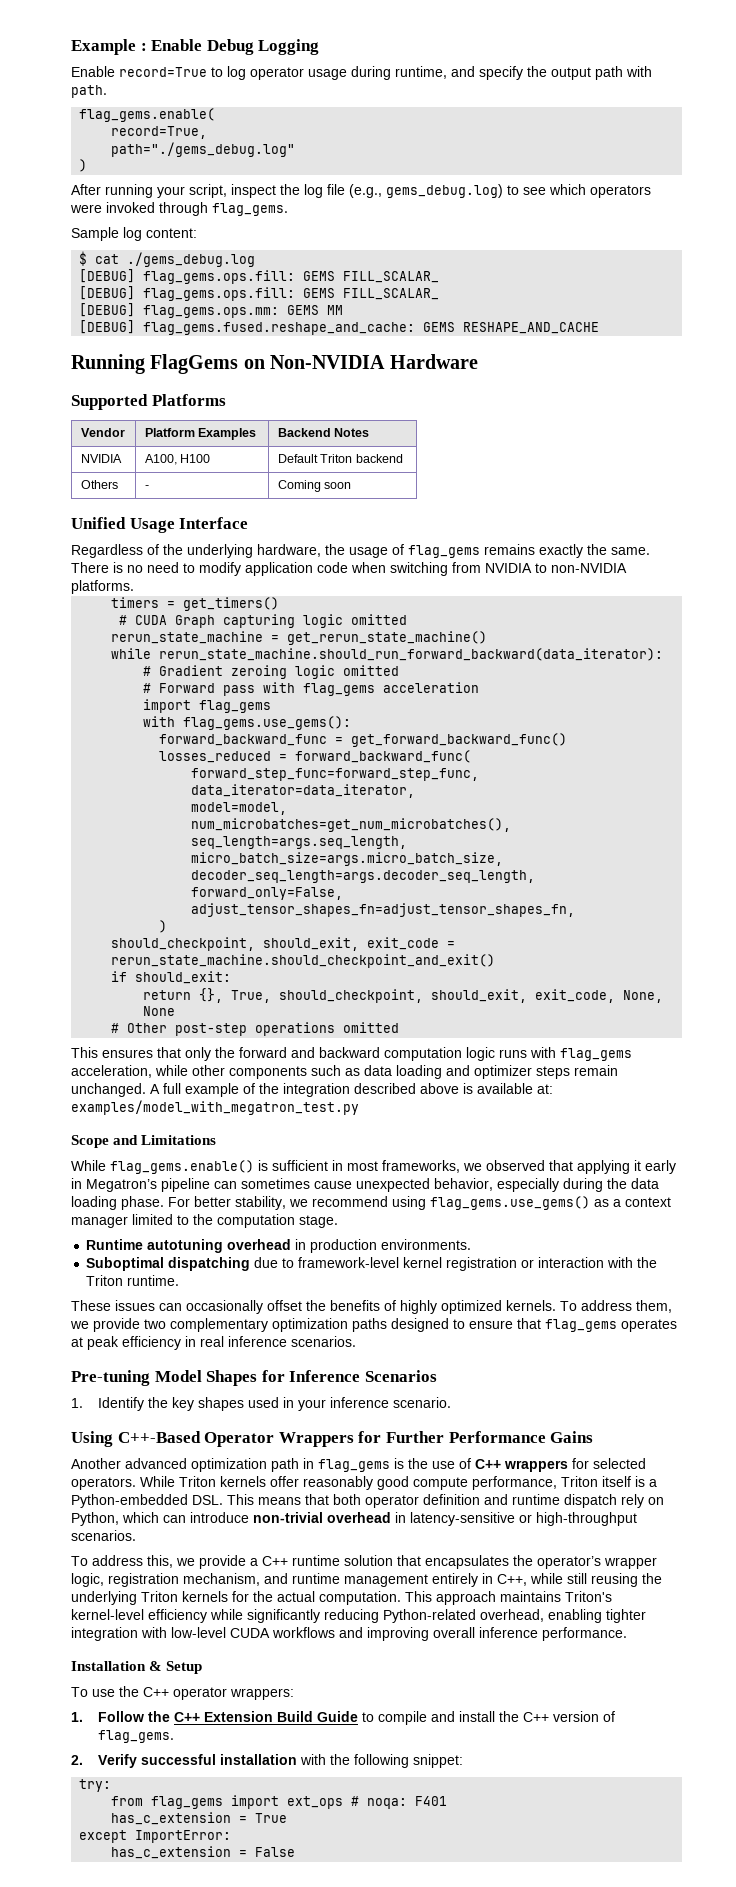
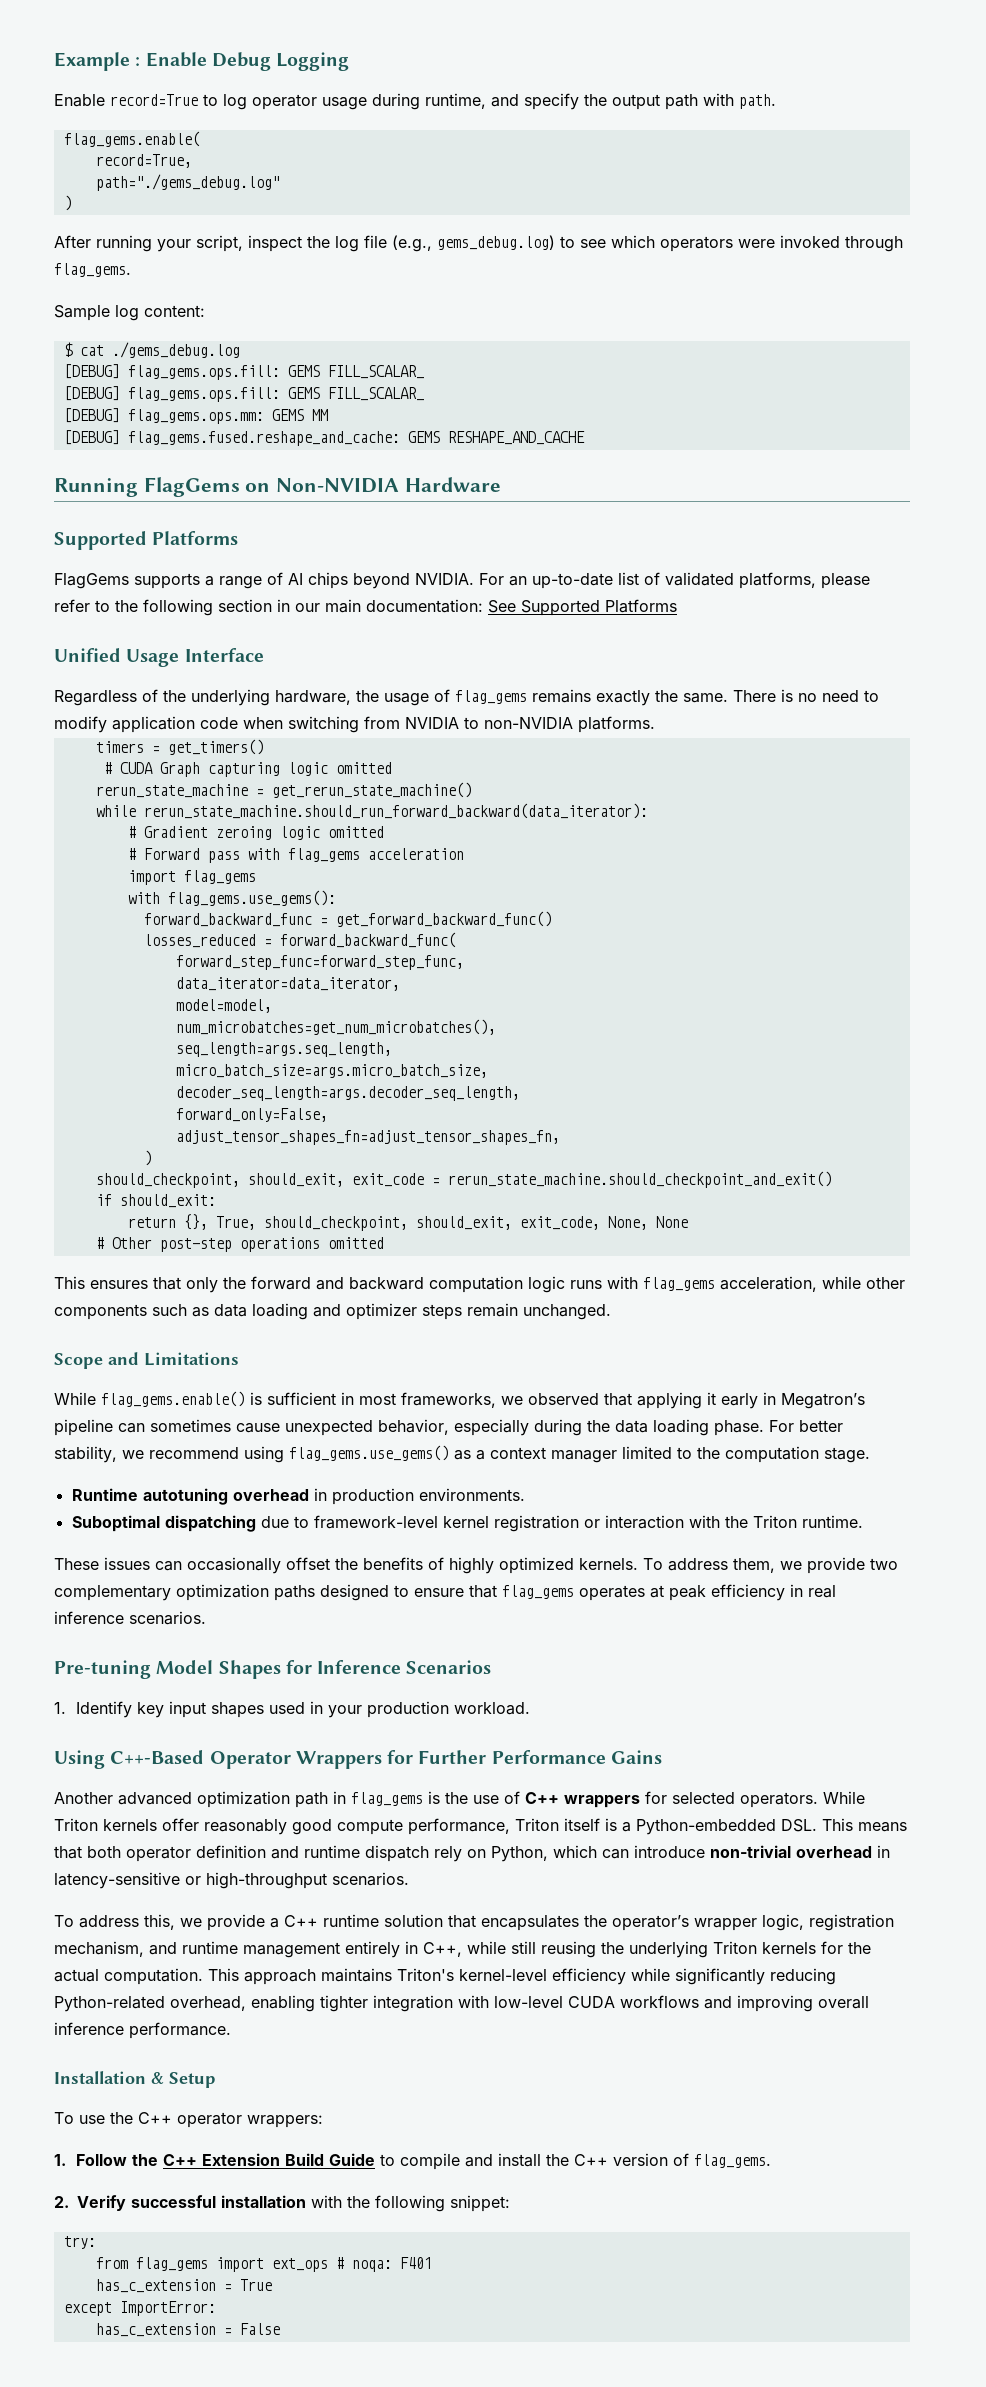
- Vendor | Platform Examples | Backend Notes
- NVIDIA | A100, H100 | Default Triton backend
- Others | - | Coming soon
+ FlagGems supports a range of AI chips beyond NVIDIA. For an up-to-date list of validated platforms, please refer to the following section in our main documentation: See Supported Platforms
- A full example of the integration described above is available at: examples/model_with_megatron_test.py
- 1. Identify the key shapes used in your inference scenario.
+ 1. Identify key input shapes used in your production workload.

